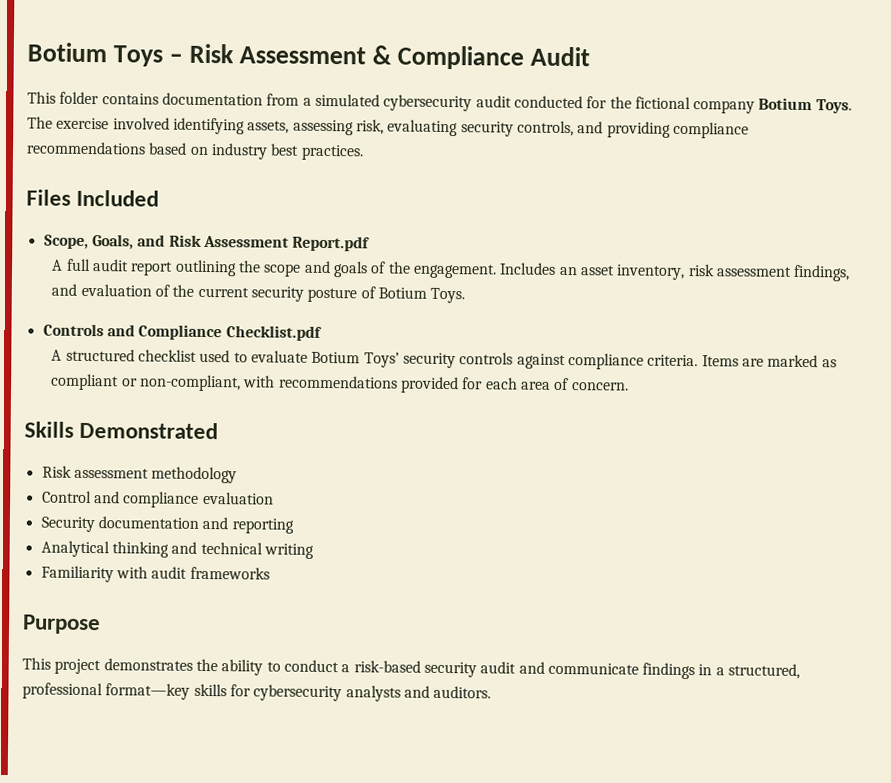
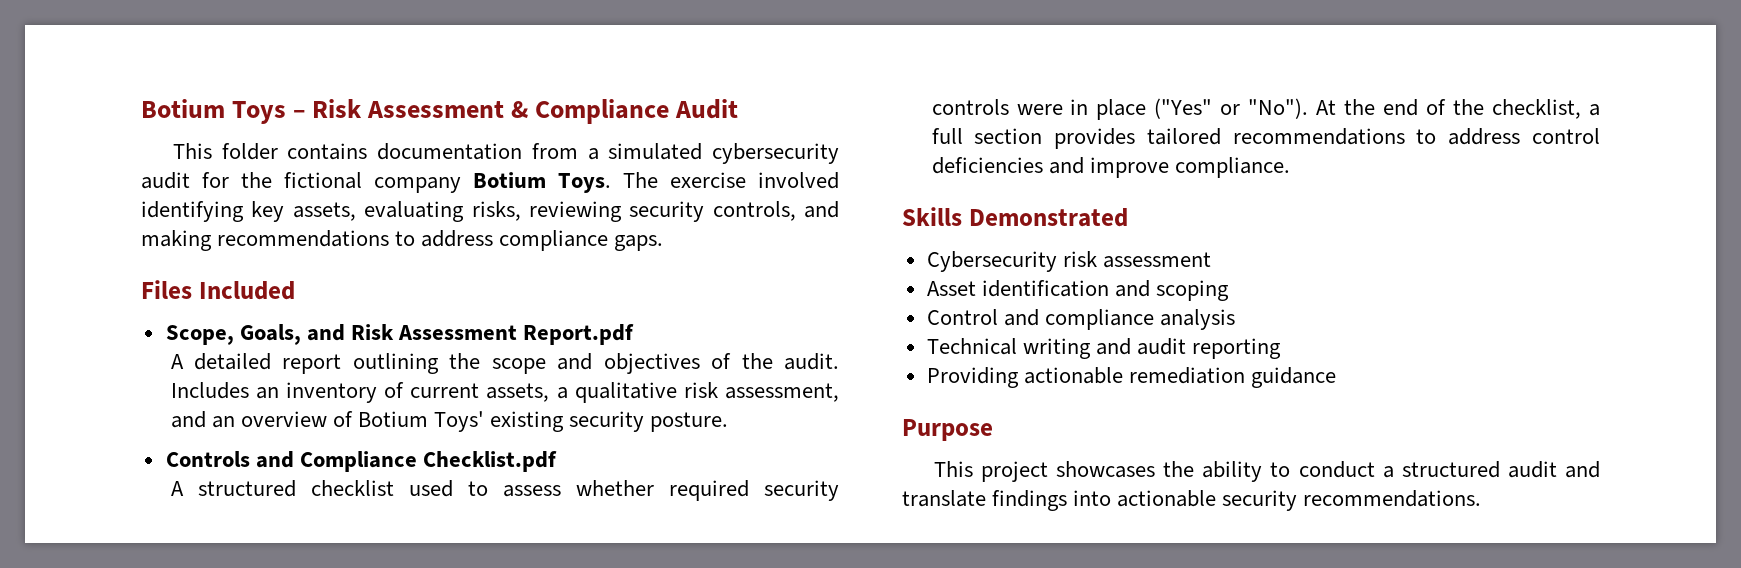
- This folder contains documentation from a simulated cybersecurity audit conducted for the fictional company Botium Toys.
+ This folder contains documentation from a simulated cybersecurity audit for the fictional company Botium Toys.
- The exercise involved identifying assets, assessing risk, evaluating security controls, and providing compliance recommendations based on industry best practices.
+ The exercise involved identifying key assets, evaluating risks, reviewing security controls, and making recommendations to address compliance gaps.
- A full audit report outlining the scope and goals of the engagement.
+ A detailed report outlining the scope and objectives of the audit.
- Includes an asset inventory, risk assessment findings, and evaluation of the current security posture of Botium Toys.
+ Includes an inventory of current assets, a qualitative risk assessment, and an overview of Botium Toys' existing security posture.
- A structured checklist used to evaluate Botium Toys’ security controls against compliance criteria. Items are marked as compliant or non-compliant, with recommendations provided for each area of concern.
+ A structured checklist used to assess whether required security controls were in place ("Yes" or "No"). At the end of the checklist, a full section provides tailored recommendations to address control deficiencies and improve compliance.
- Risk assessment methodology
+ Cybersecurity risk assessment
+ Asset identification and scoping
- Control and compliance evaluation
- Security documentation and reporting
- Analytical thinking and technical writing
- Familiarity with audit frameworks
+ Control and compliance analysis
+ Technical writing and audit reporting
+ Providing actionable remediation guidance
- This project demonstrates the ability to conduct a risk-based security audit and communicate findings in a structured, professional format—key skills for cybersecurity analysts and auditors.
+ This project showcases the ability to conduct a structured audit and translate findings into actionable security recommendations.

